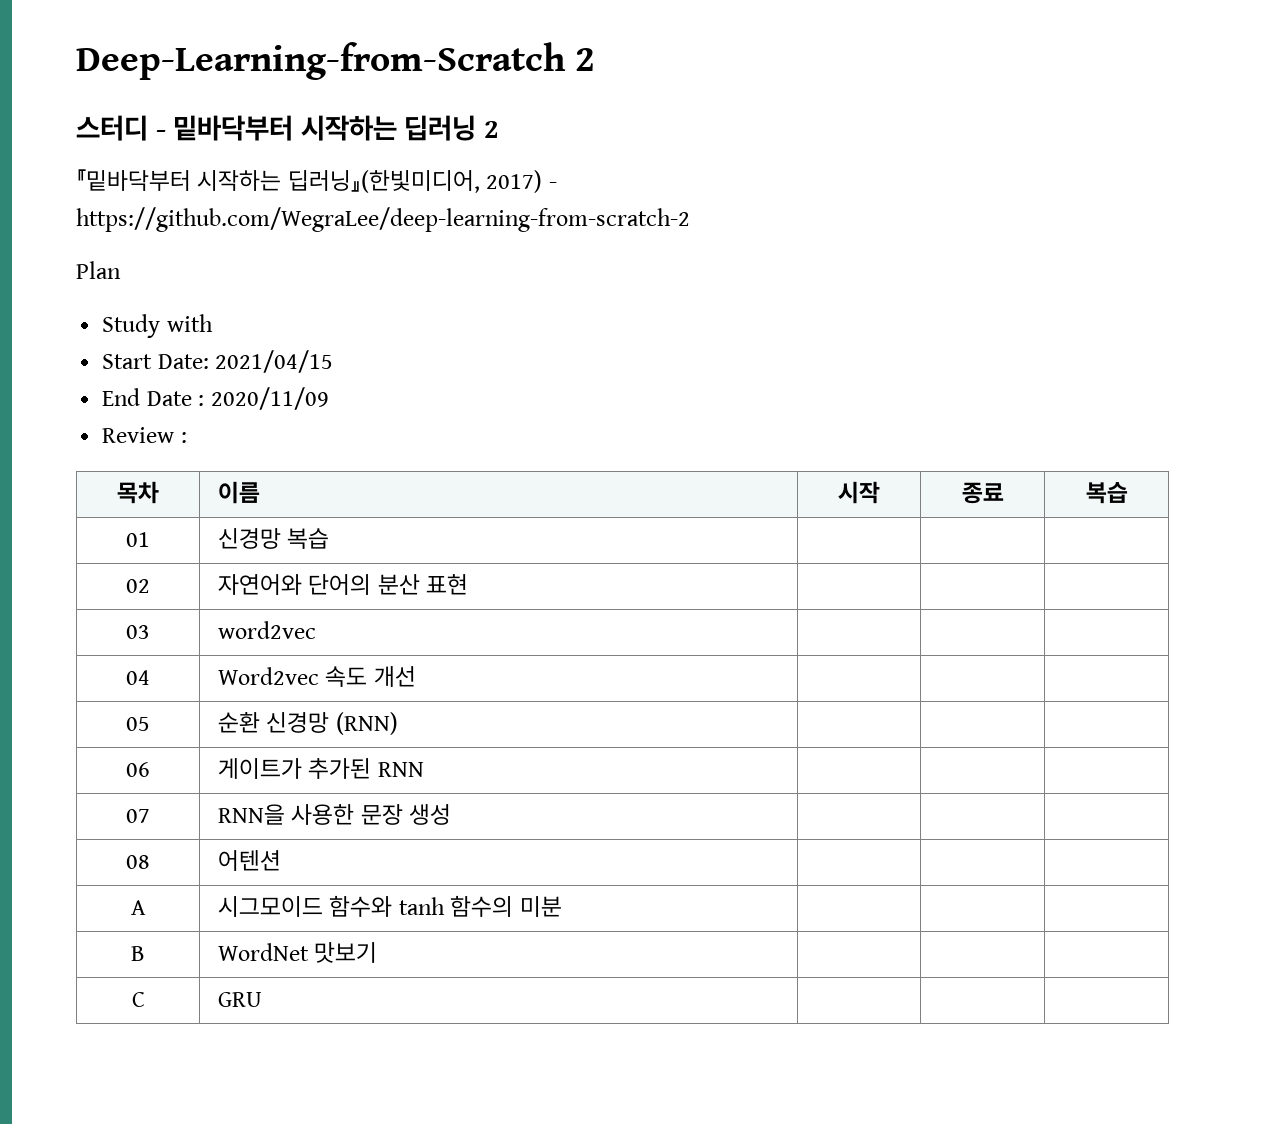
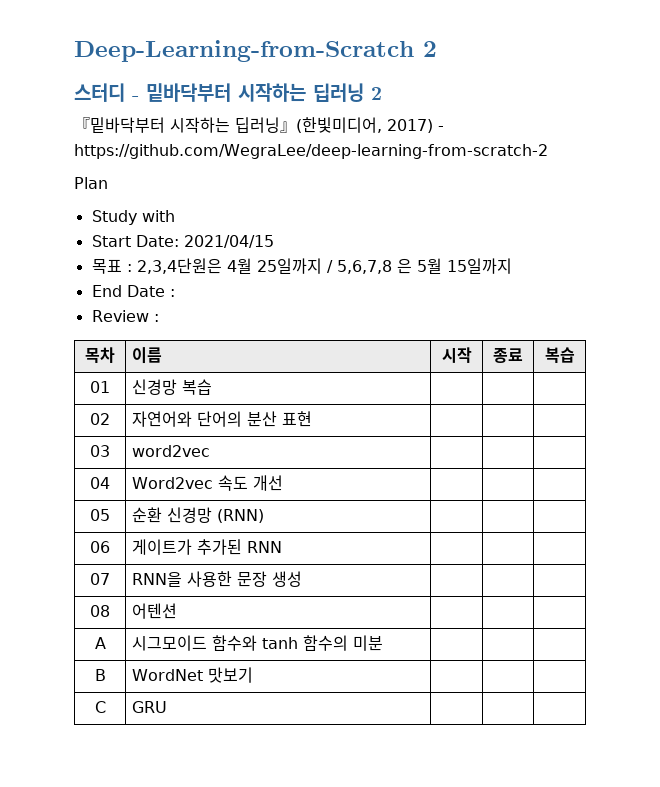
+ 목표 : 2,3,4단원은 4월 25일까지 / 5,6,7,8 은 5월 15일까지
- End Date : 2020/11/09
+ End Date :

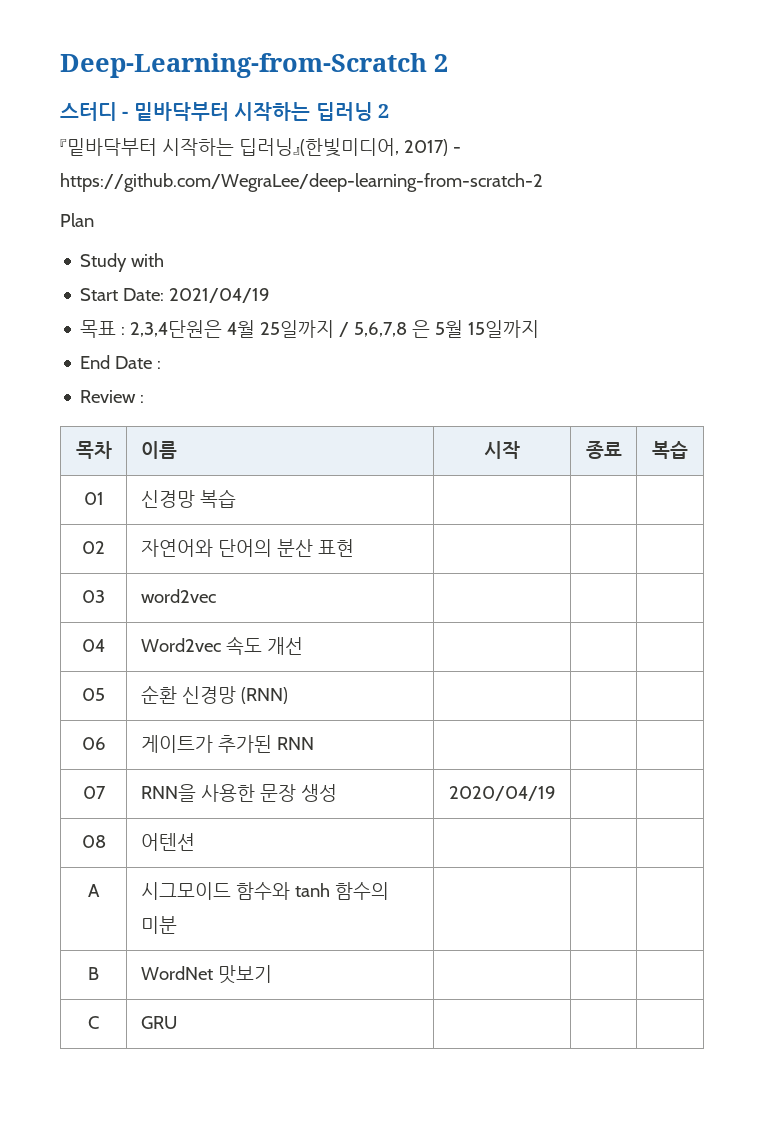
- Start Date: 2021/04/15
+ Start Date: 2021/04/19
- 07 | RNN을 사용한 문장 생성 | | |
+ 07 | RNN을 사용한 문장 생성 | 2020/04/19 | |

